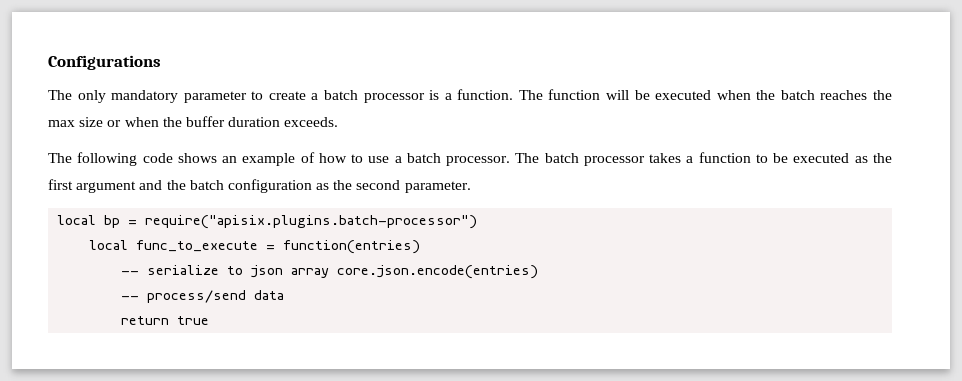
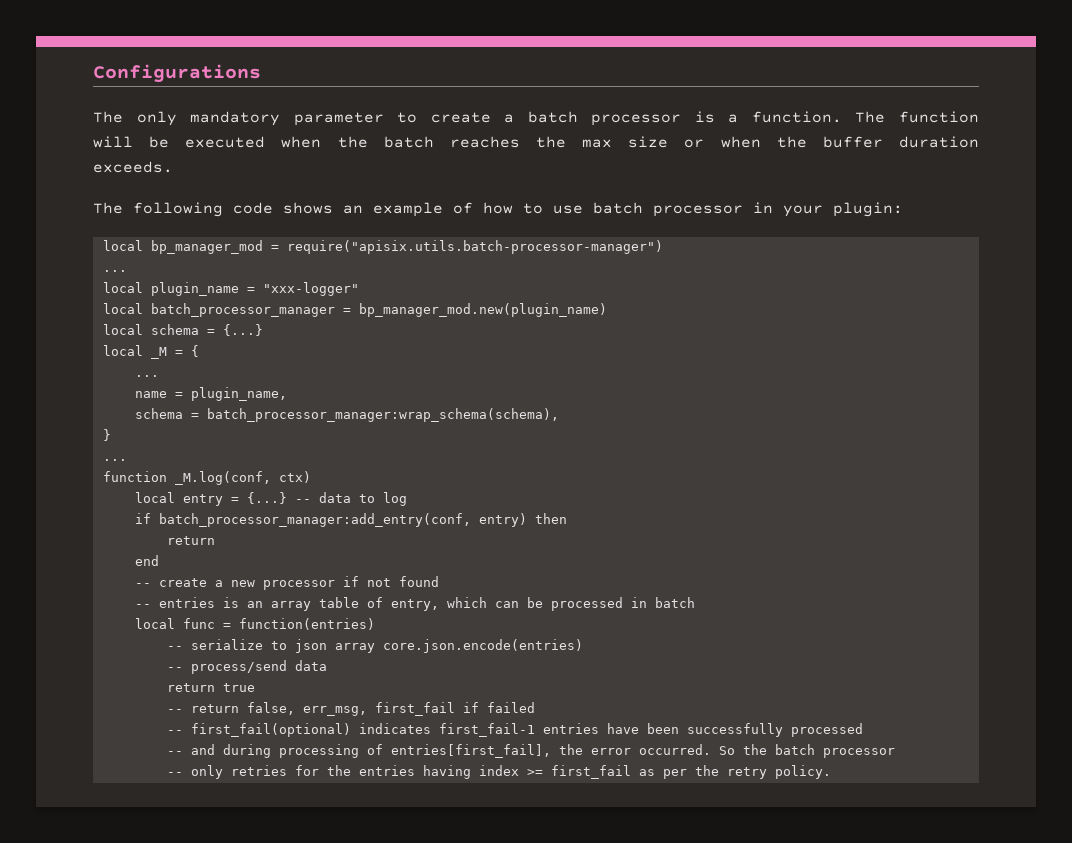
- The following code shows an example of how to use a batch processor. The batch processor takes a function to be executed as the first argument and the batch configuration as the second parameter.
- local bp = require("apisix.plugins.batch-processor")
- local func_to_execute = function(entries)
+ The following code shows an example of how to use batch processor in your plugin:
+ local bp_manager_mod = require("apisix.utils.batch-processor-manager")
+ ...
+ local plugin_name = "xxx-logger"
+ local batch_processor_manager = bp_manager_mod.new(plugin_name)
+ local schema = {...}
+ local _M = {
+ ...
+ name = plugin_name,
+ schema = batch_processor_manager:wrap_schema(schema),
+ }
+ ...
+ function _M.log(conf, ctx)
+ local entry = {...} -- data to log
+ if batch_processor_manager:add_entry(conf, entry) then
+ return
+ end
+ -- create a new processor if not found
+ -- entries is an array table of entry, which can be processed in batch
+ local func = function(entries)
+ -- return false, err_msg, first_fail if failed
+ -- first_fail(optional) indicates first_fail-1 entries have been successfully processed
+ -- and during processing of entries[first_fail], the error occurred. So the batch processor
+ -- only retries for the entries having index >= first_fail as per the retry policy.

